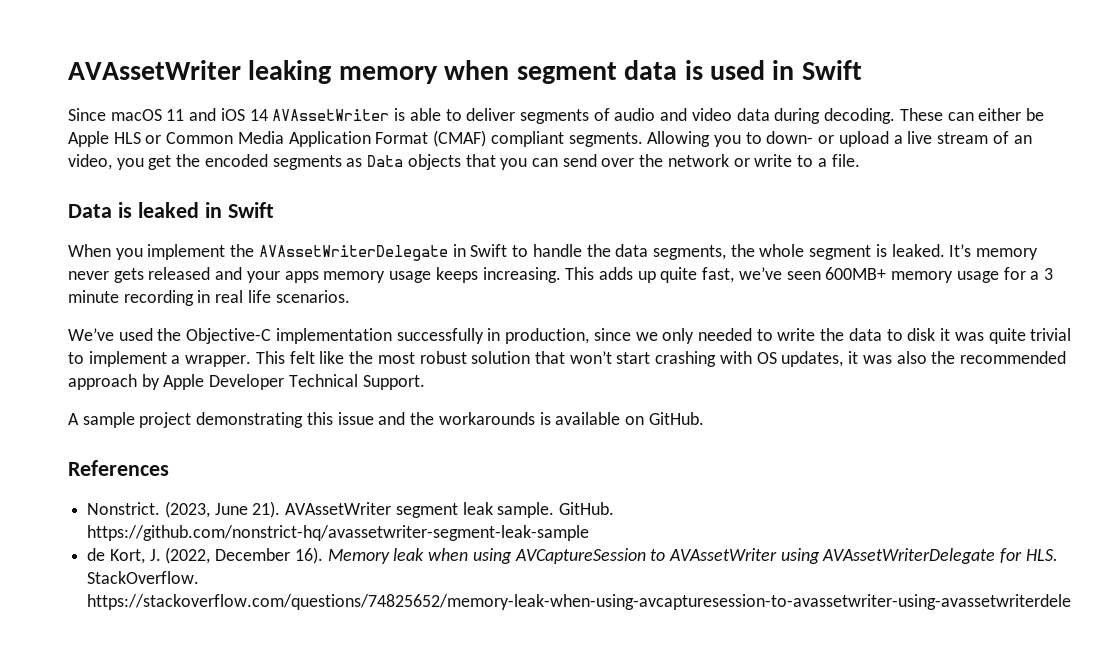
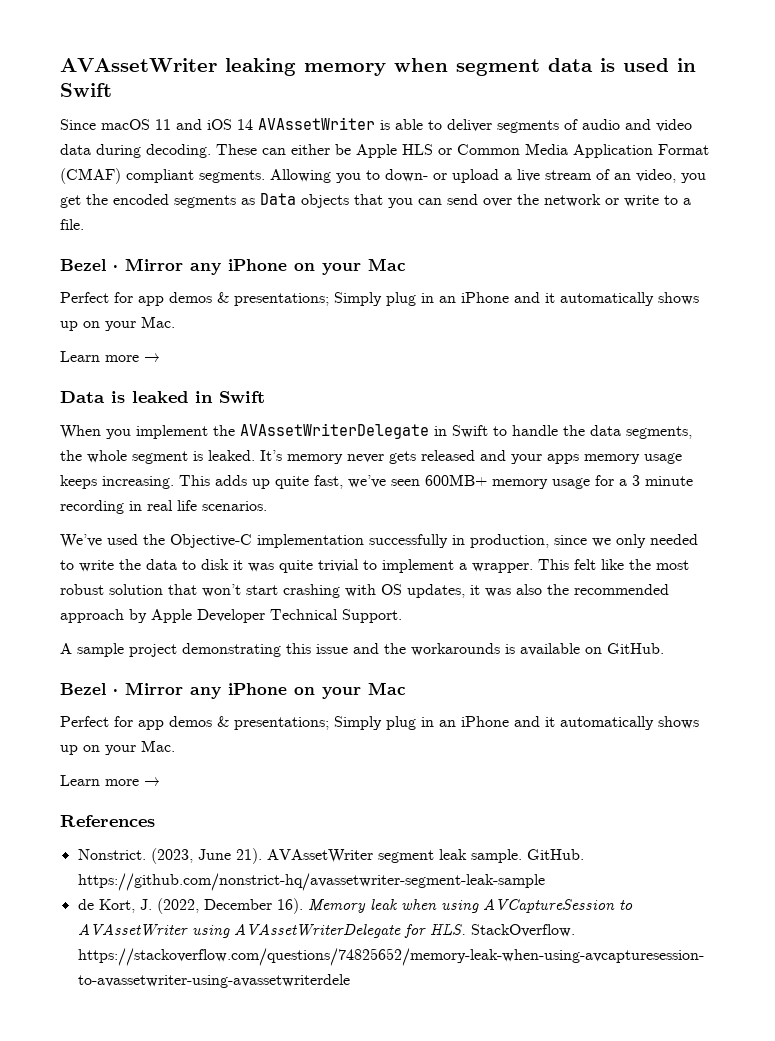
  Allowing you to down- or upload a live stream of an video, you get the encoded segments as Data objects that you can send over the network or write to a file.
+ Bezel · Mirror any iPhone on your Mac
+ Perfect for app demos & presentations; Simply plug in an iPhone and it automatically shows up on your Mac.
+ Learn more →
  A sample project demonstrating this issue and the workarounds is available on GitHub.
+ Bezel · Mirror any iPhone on your Mac
+ Perfect for app demos & presentations; Simply plug in an iPhone and it automatically shows up on your Mac.
+ Learn more →

